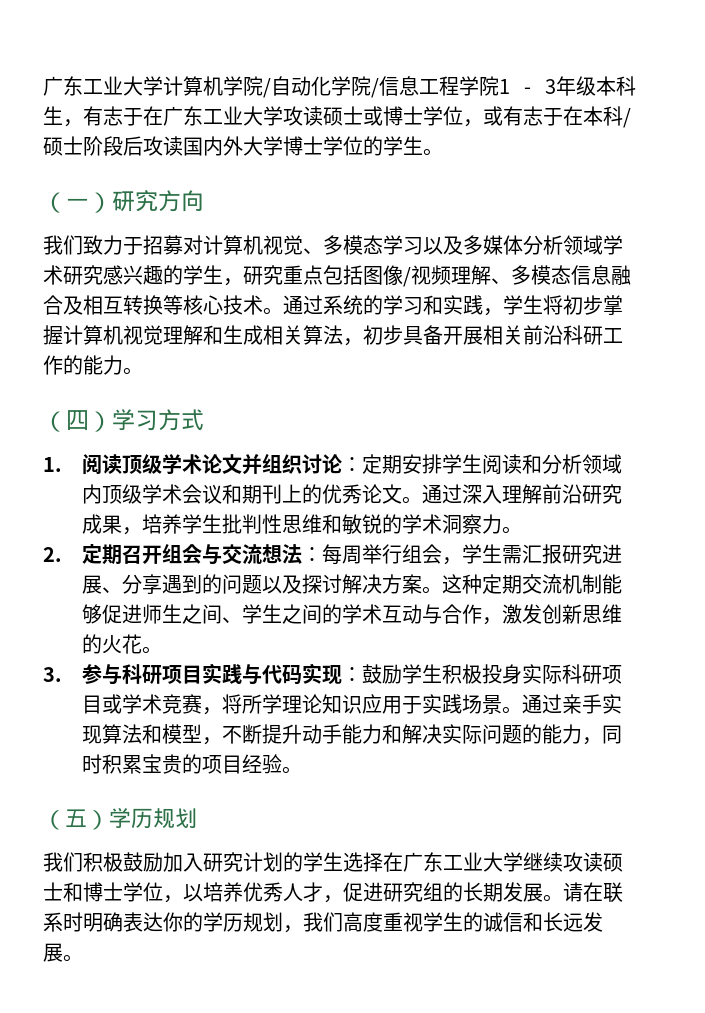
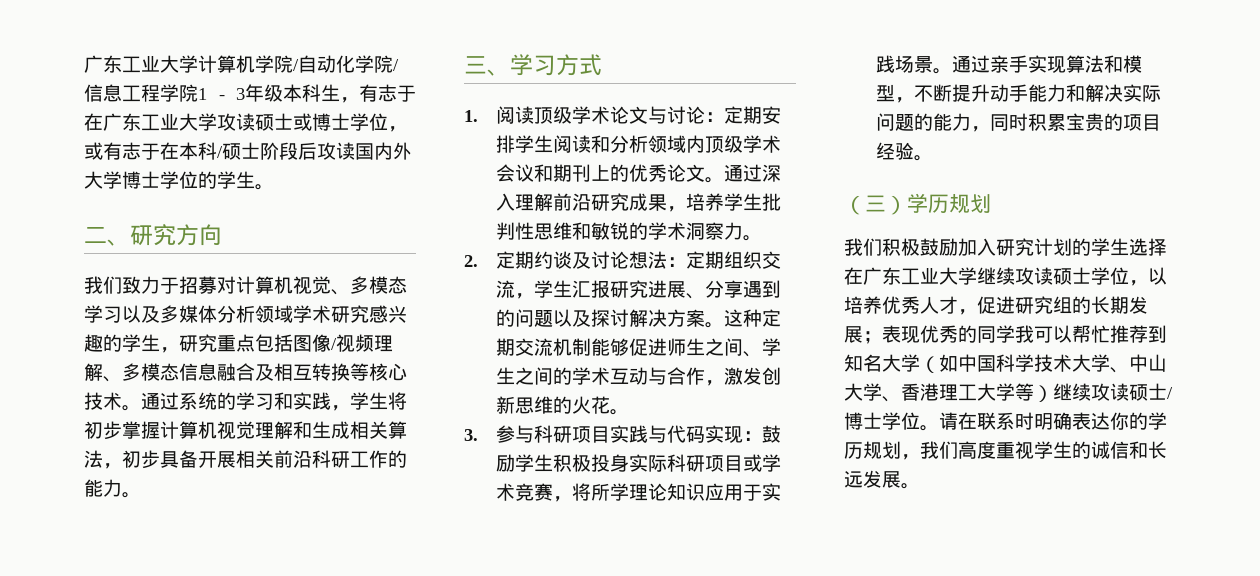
- （一）研究方向
+ 二、研究方向
- （四）学习方式
+ 三、学习方式
- 1.阅读顶级学术论文并组织讨论：定期安排学生阅读和分析领域内顶级学术会议和期刊上的优秀论文。
+ 1.阅读顶级学术论文与讨论：定期安排学生阅读和分析领域内顶级学术会议和期刊上的优秀论文。
- 2.定期召开组会与交流想法：每周举行组会，学生需汇报研究进展、分享遇到的问题以及探讨解决方案。
+ 2.定期约谈及讨论想法：定期组织交流，学生汇报研究进展、分享遇到的问题以及探讨解决方案。
- （五）学历规划
+ （三）学历规划
- 我们积极鼓励加入研究计划的学生选择在广东工业大学继续攻读硕士和博士学位，以培养优秀人才，促进研究组的长期发展。
+ 我们积极鼓励加入研究计划的学生选择在广东工业大学继续攻读硕士学位，以培养优秀人才，促进研究组的长期发展；表现优秀的同学我可以帮忙推荐到知名大学（如中国科学技术大学、中山大学、香港理工大学等）继续攻读硕士/博士学位。

